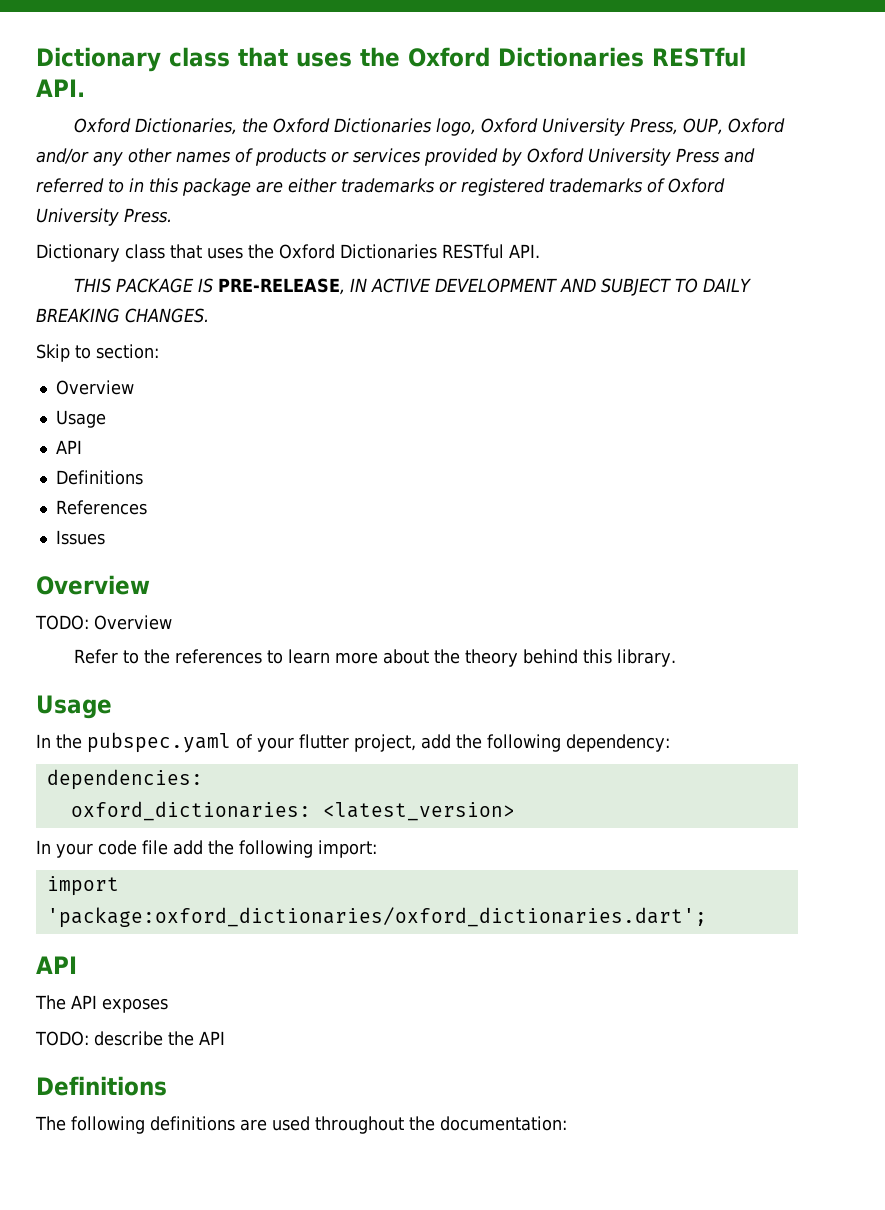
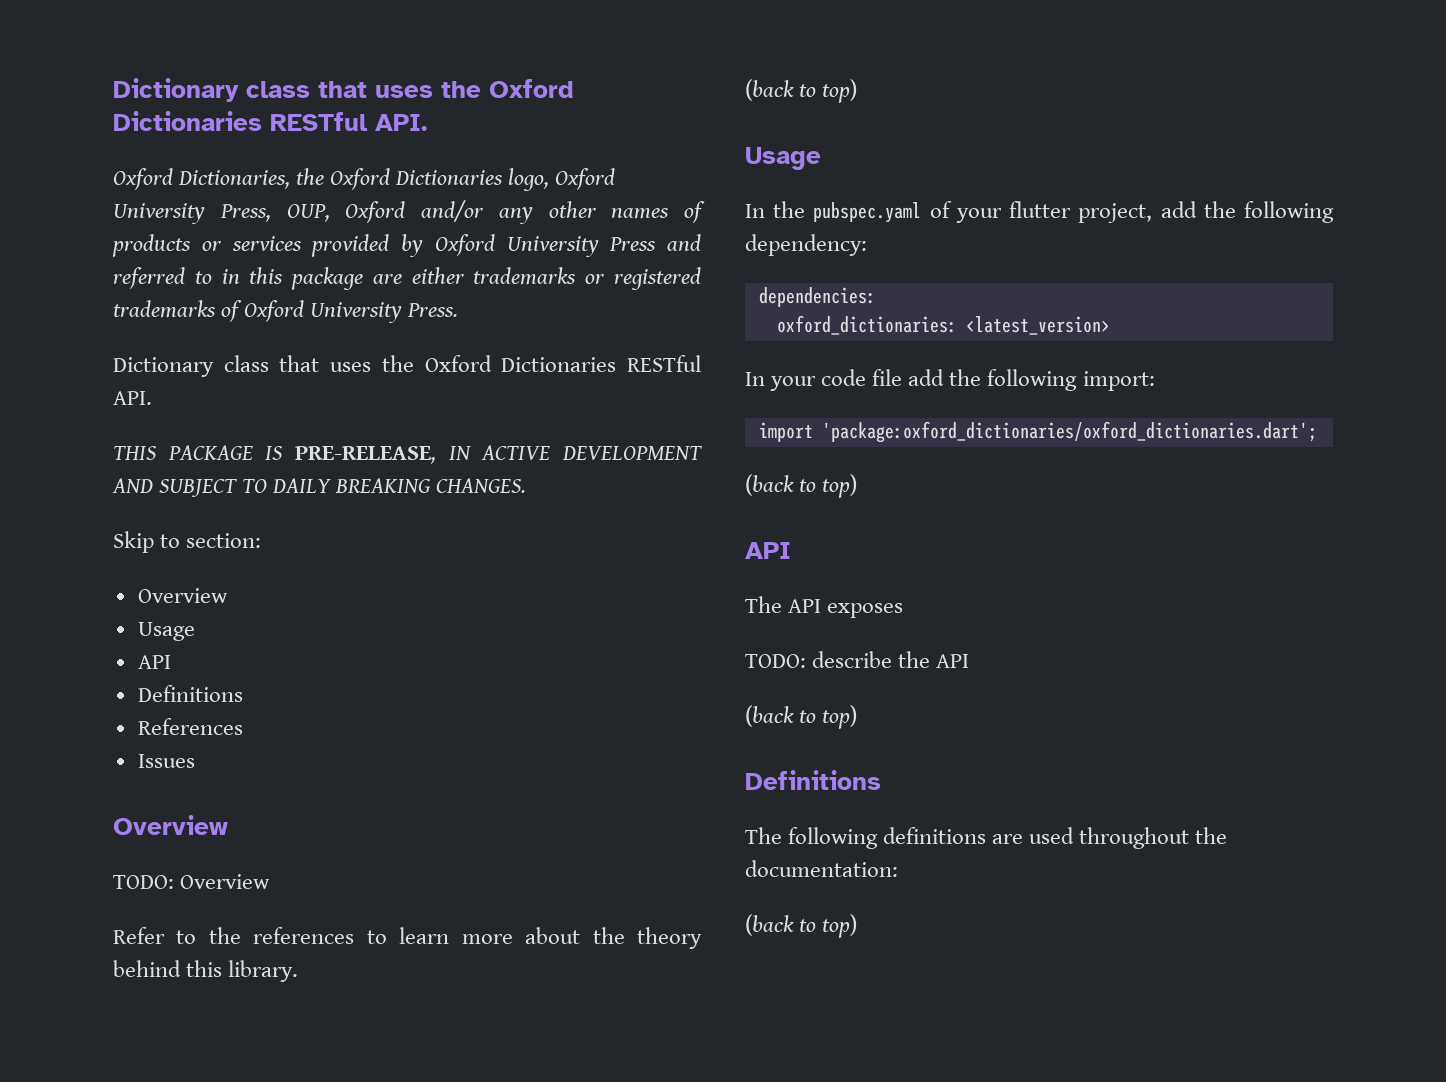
  Refer to the references to learn more about the theory behind this library.
+ (back to top)
  import 'package:oxford_dictionaries/oxford_dictionaries.dart';
+ (back to top)
  TODO: describe the API
+ (back to top)
  The following definitions are used throughout the documentation:
+ (back to top)

